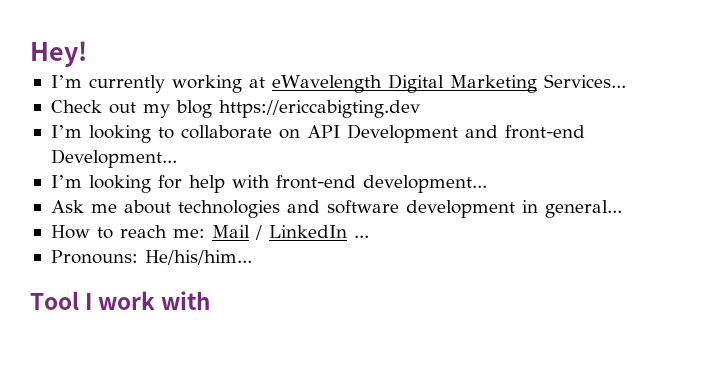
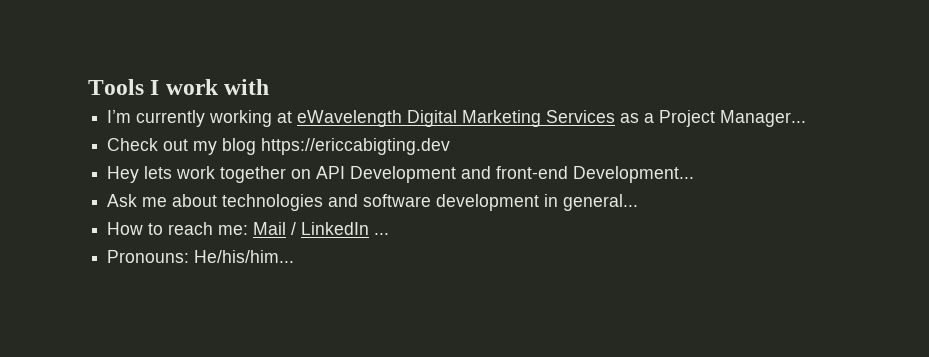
- Hey!
+ Tools I work with
- I’m currently working at eWavelength Digital Marketing Services...
+ I’m currently working at eWavelength Digital Marketing Services as a Project Manager...
- I’m looking to collaborate on API Development and front-end Development...
+ Hey lets work together on API Development and front-end Development...
- I’m looking for help with front-end development...
- Tool I work with

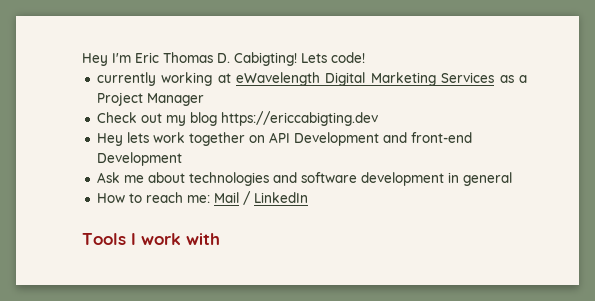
- Tools I work with
- I’m currently working at eWavelength Digital Marketing Services as a Project Manager...
+ Hey I'm Eric Thomas D. Cabigting! Lets code!
+ currently working at eWavelength Digital Marketing Services as a Project Manager
- Hey lets work together on API Development and front-end Development...
+ Hey lets work together on API Development and front-end Development
- Ask me about technologies and software development in general...
+ Ask me about technologies and software development in general
- How to reach me: Mail / LinkedIn ...
- Pronouns: He/his/him...
+ How to reach me: Mail / LinkedIn
+ Tools I work with

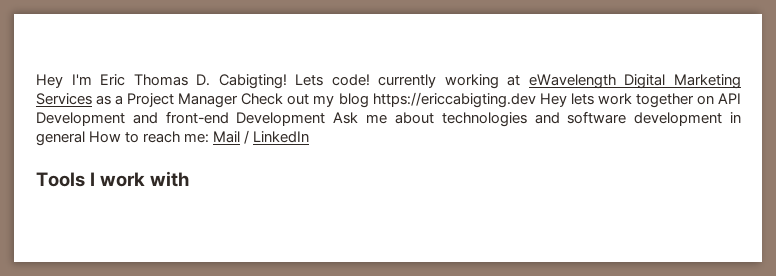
- Lets code!
- currently working at eWavelength Digital Marketing Services as a Project Manager
- Check out my blog https://ericcabigting.dev
- Hey lets work together on API Development and front-end Development
- Ask me about technologies and software development in general
- How to reach me: Mail / LinkedIn
+ Lets code! currently working at eWavelength Digital Marketing Services as a Project Manager Check out my blog https://ericcabigting.dev Hey lets work together on API Development and front-end Development Ask me about technologies and software development in general How to reach me: Mail / LinkedIn

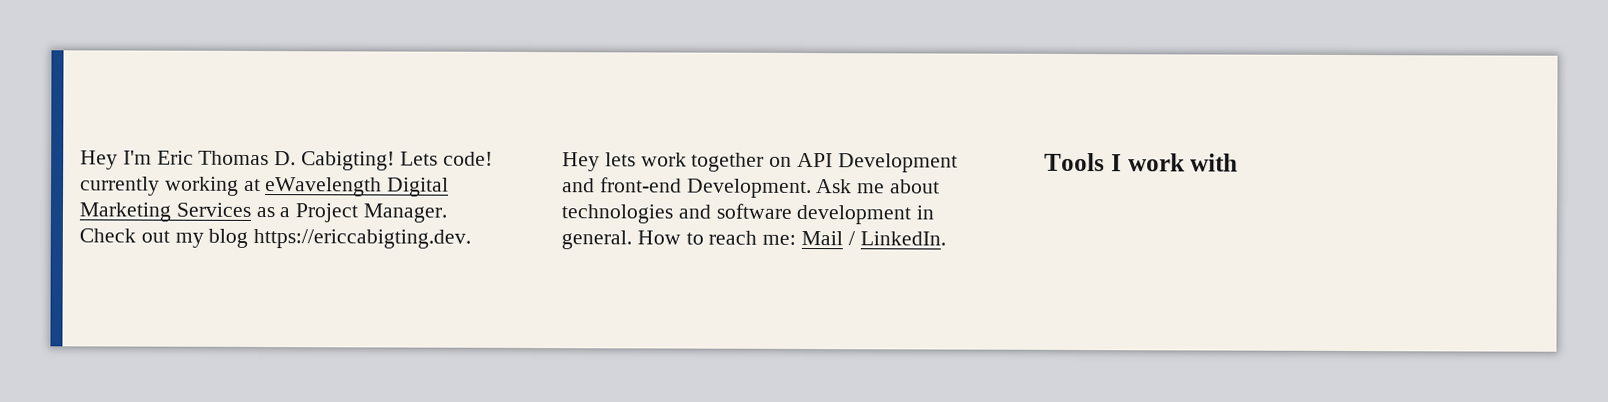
- Lets code! currently working at eWavelength Digital Marketing Services as a Project Manager Check out my blog https://ericcabigting.dev Hey lets work together on API Development and front-end Development Ask me about technologies and software development in general How to reach me: Mail / LinkedIn
+ Lets code! currently working at eWavelength Digital Marketing Services as a Project Manager. Check out my blog https://ericcabigting.dev. Hey lets work together on API Development and front-end Development. Ask me about technologies and software development in general. How to reach me: Mail / LinkedIn.

